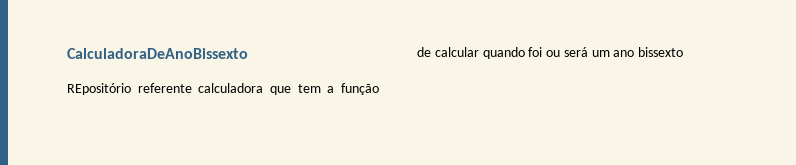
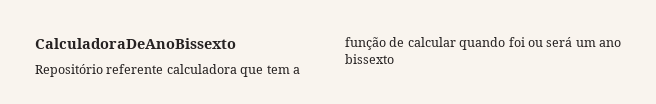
- REpositório referente calculadora que tem a função de calcular quando foi ou será um ano bissexto
+ Repositório referente calculadora que tem a função de calcular quando foi ou será um ano bissexto

